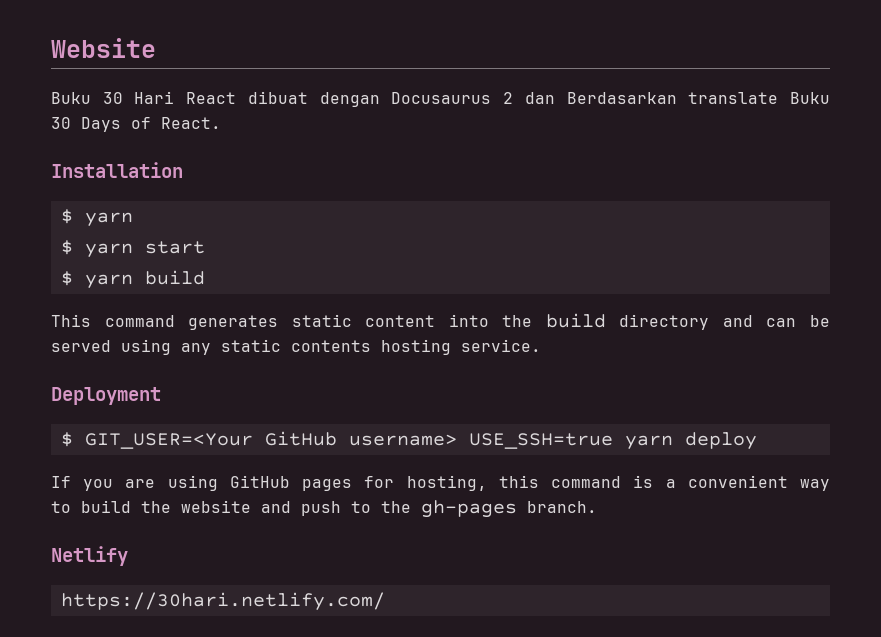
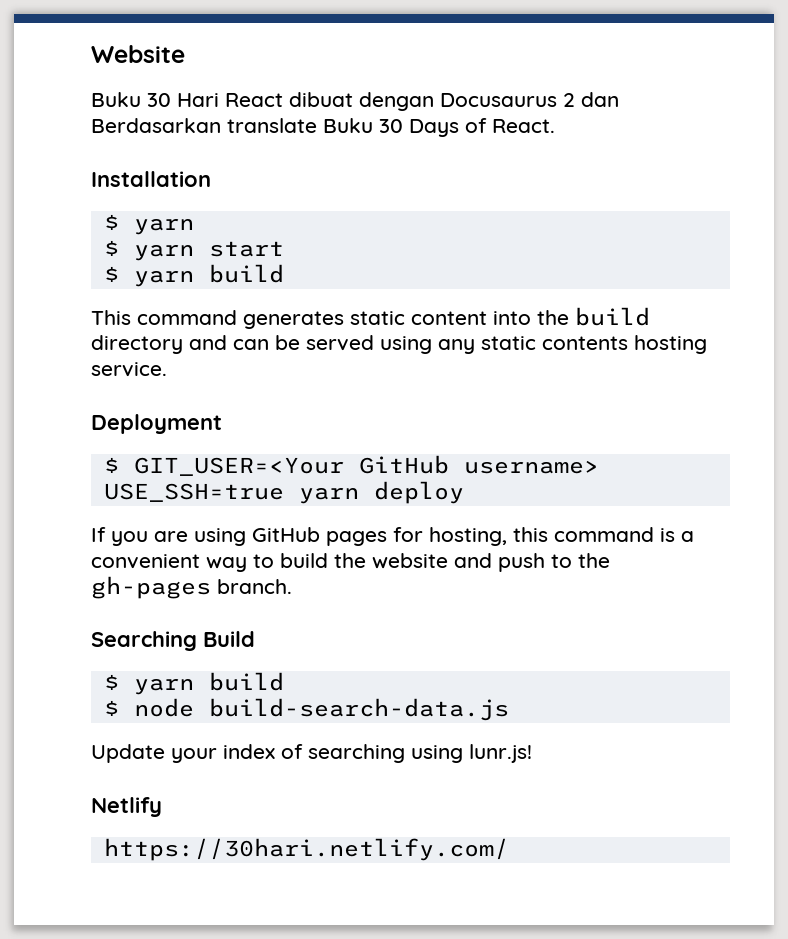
+ Searching Build
+ $ yarn build
+ $ node build-search-data.js
+ Update your index of searching using lunr.js!

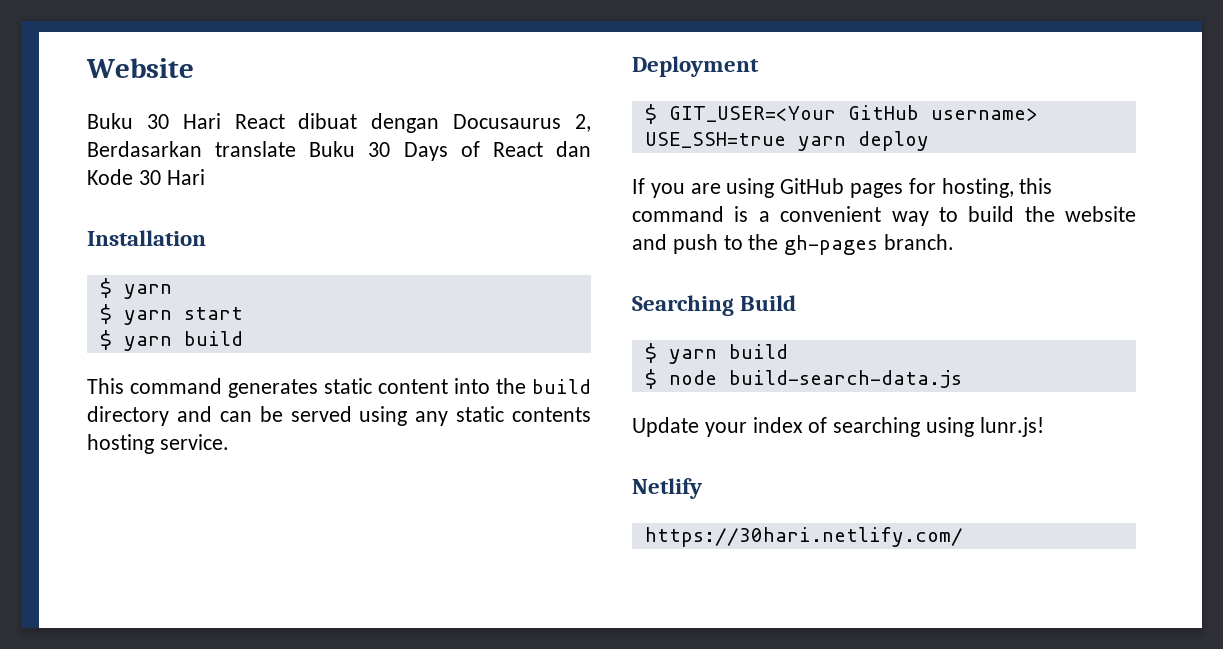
- Buku 30 Hari React dibuat dengan Docusaurus 2 dan Berdasarkan translate Buku 30 Days of React.
+ Buku 30 Hari React dibuat dengan Docusaurus 2, Berdasarkan translate Buku 30 Days of React dan Kode 30 Hari

